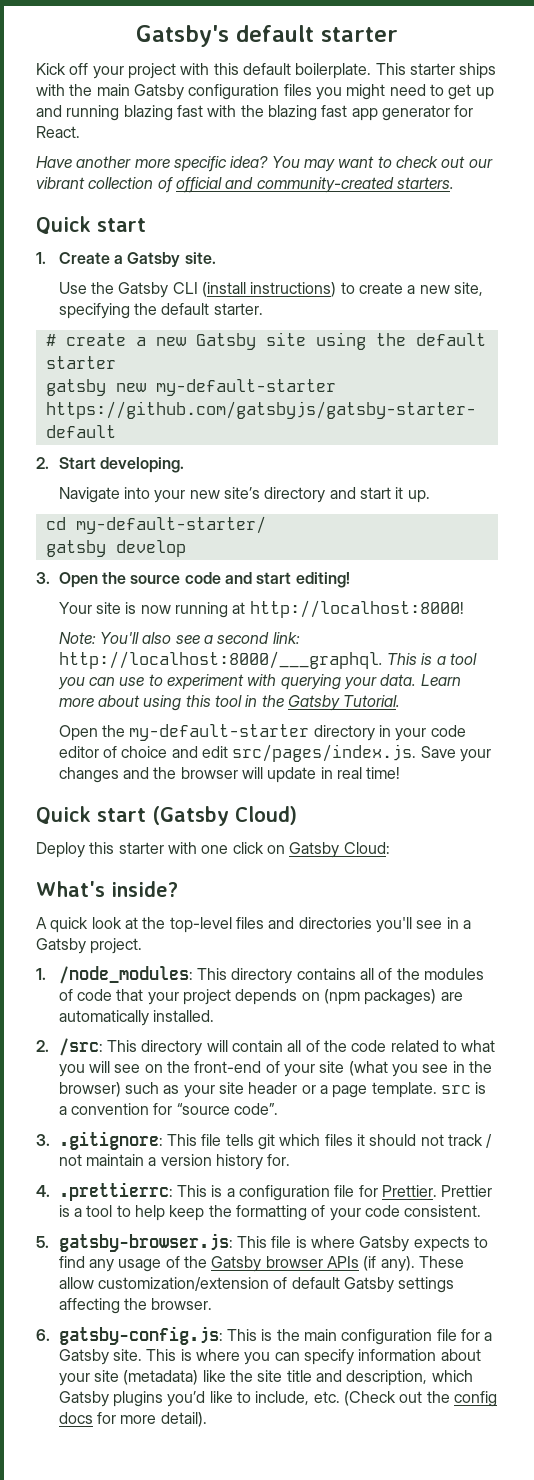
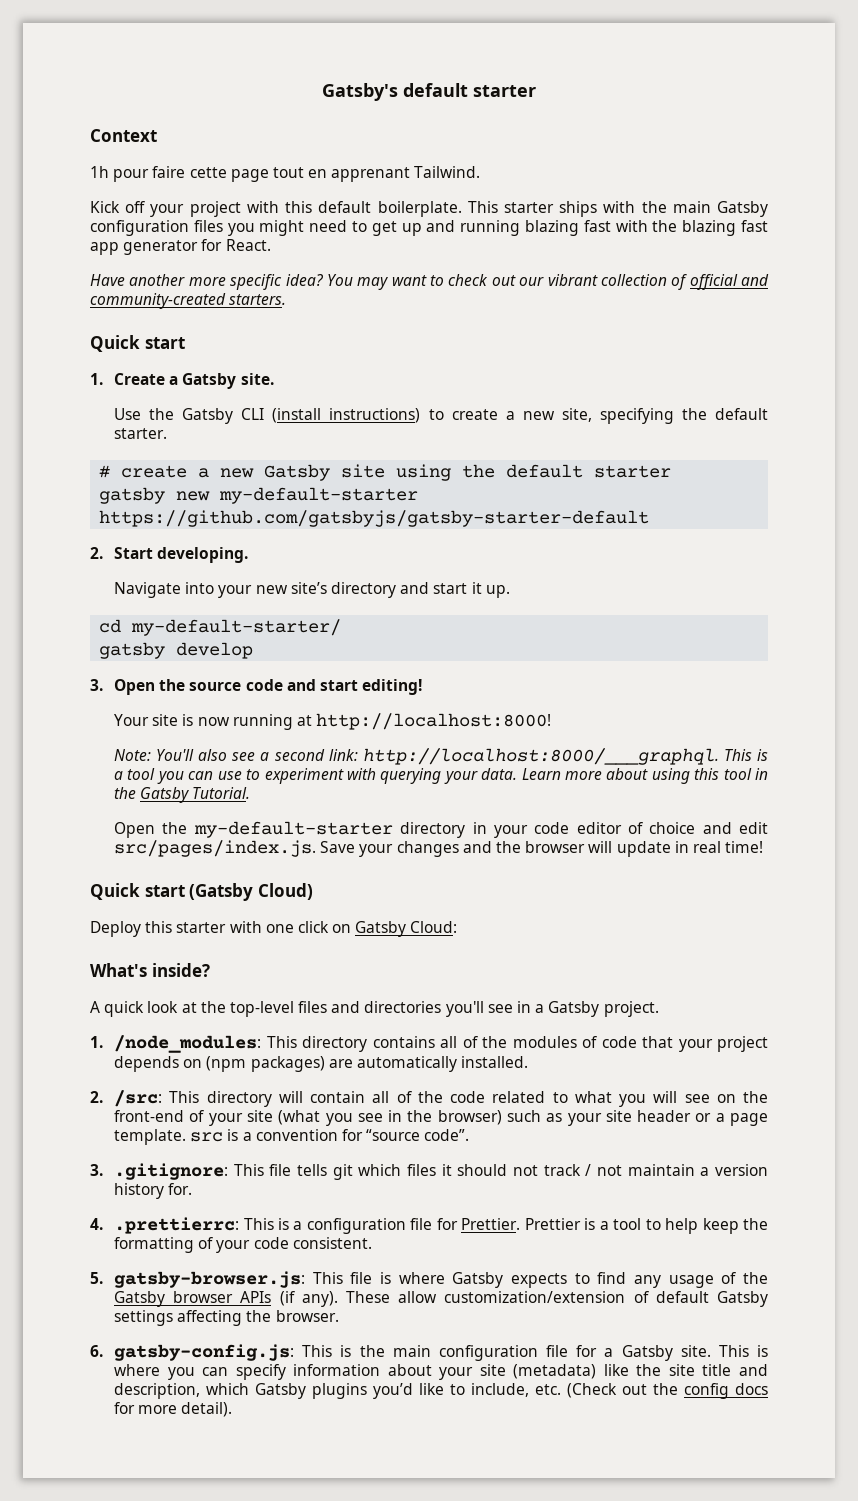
+ Context
+ 1h pour faire cette page tout en apprenant Tailwind.

